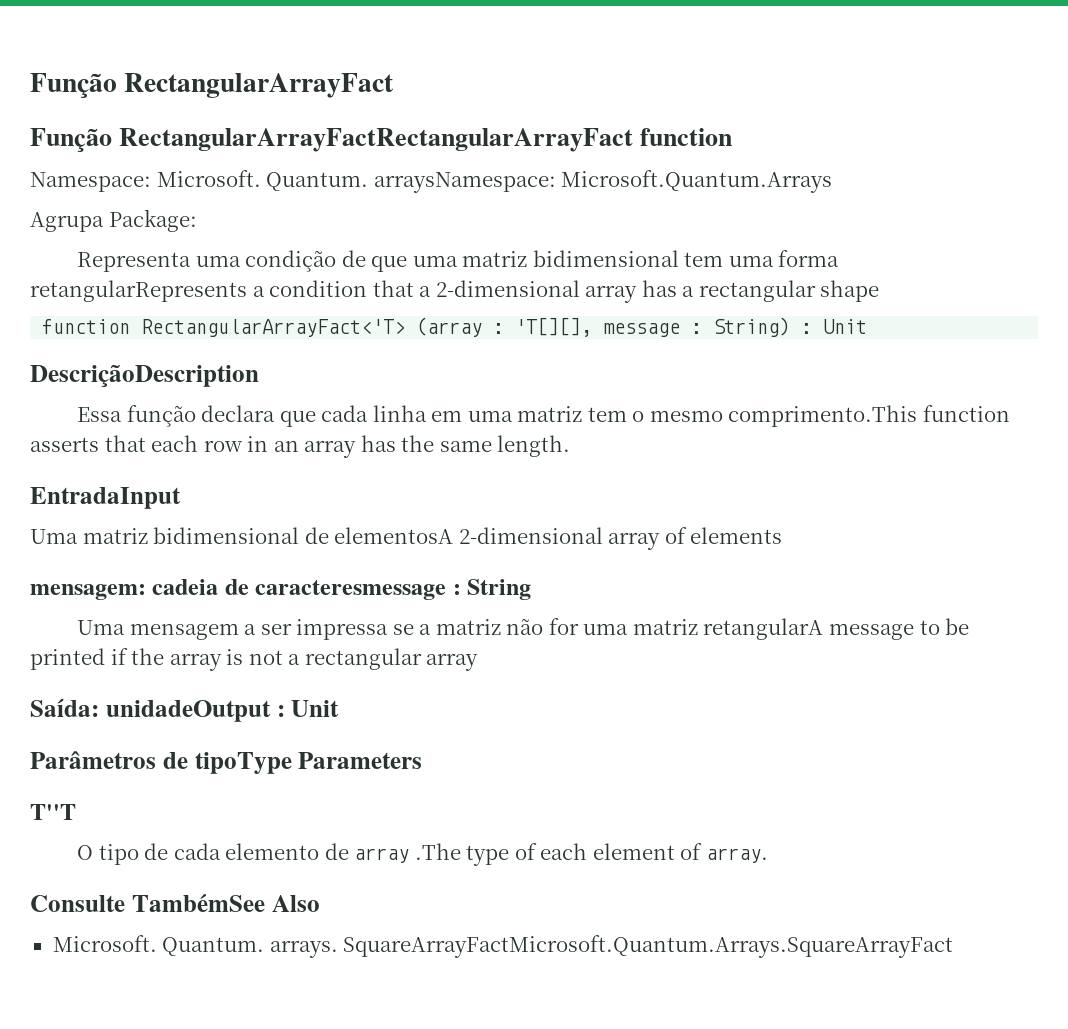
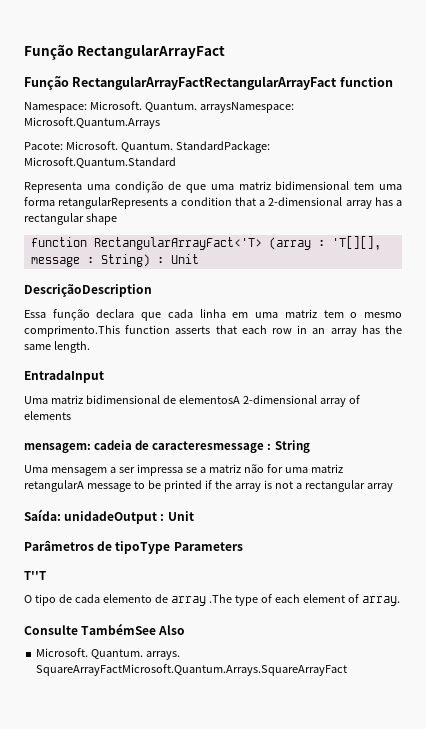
- Agrupa Package:
+ Pacote: Microsoft. Quantum. StandardPackage: Microsoft.Quantum.Standard

